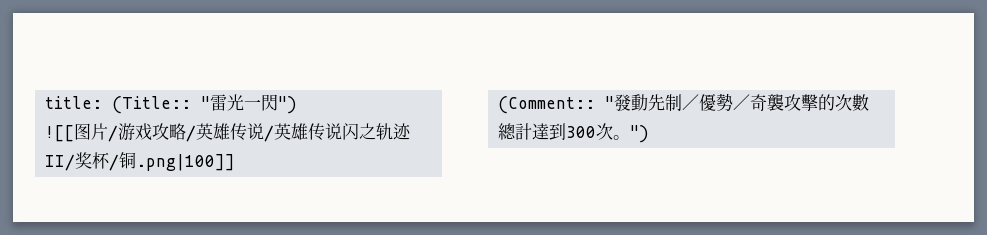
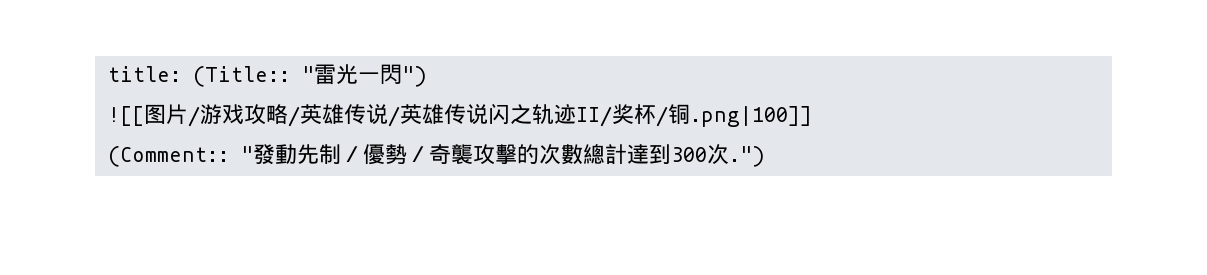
- (Comment:: "發動先制／優勢／奇襲攻擊的次數總計達到300次。")
+ (Comment:: "發動先制／優勢／奇襲攻擊的次數總計達到300次.")

